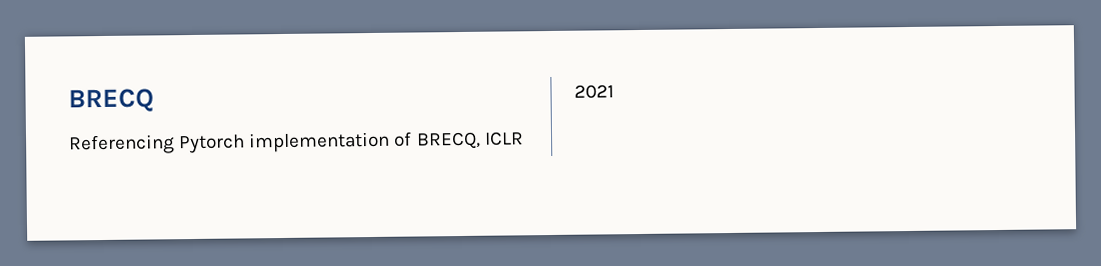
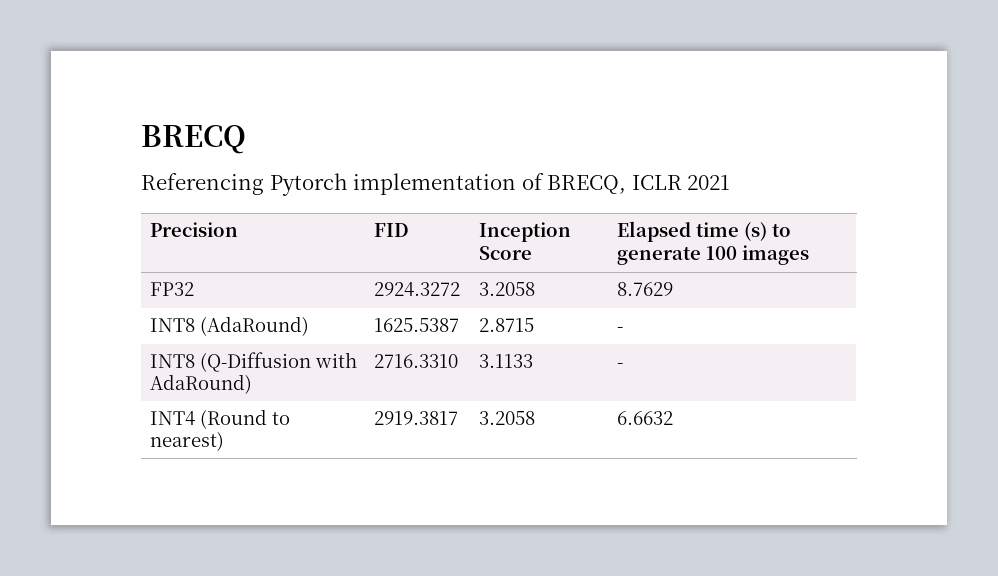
+ Precision | FID | Inception Score | Elapsed time (s) to generate 100 images
+ FP32 | 2924.3272 | 3.2058 | 8.7629
+ INT8 (AdaRound) | 1625.5387 | 2.8715 | -
+ INT8 (Q-Diffusion with AdaRound) | 2716.3310 | 3.1133 | -
+ INT4 (Round to nearest) | 2919.3817 | 3.2058 | 6.6632

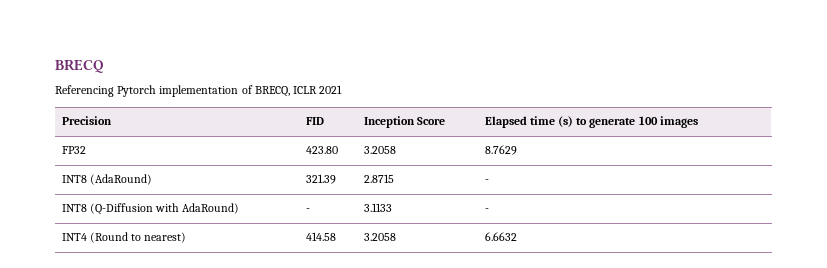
- FP32 | 2924.3272 | 3.2058 | 8.7629
+ FP32 | 423.80 | 3.2058 | 8.7629
- INT8 (AdaRound) | 1625.5387 | 2.8715 | -
+ INT8 (AdaRound) | 321.39 | 2.8715 | -
- INT8 (Q-Diffusion with AdaRound) | 2716.3310 | 3.1133 | -
+ INT8 (Q-Diffusion with AdaRound) | - | 3.1133 | -
- INT4 (Round to nearest) | 2919.3817 | 3.2058 | 6.6632
+ INT4 (Round to nearest) | 414.58 | 3.2058 | 6.6632

